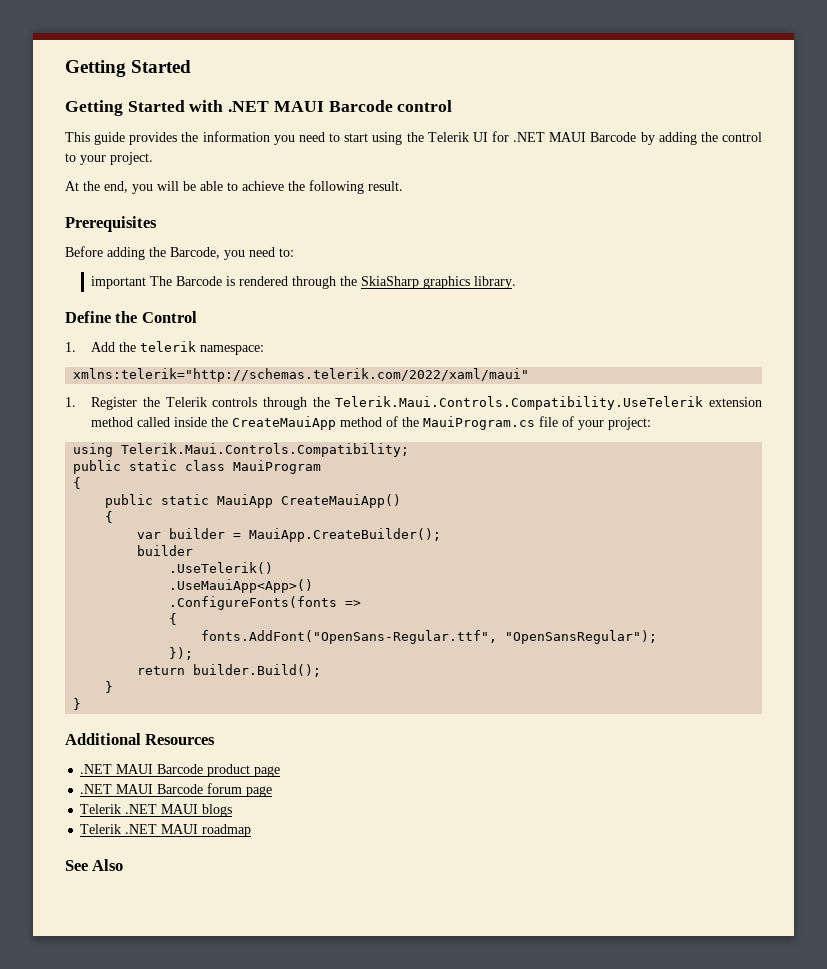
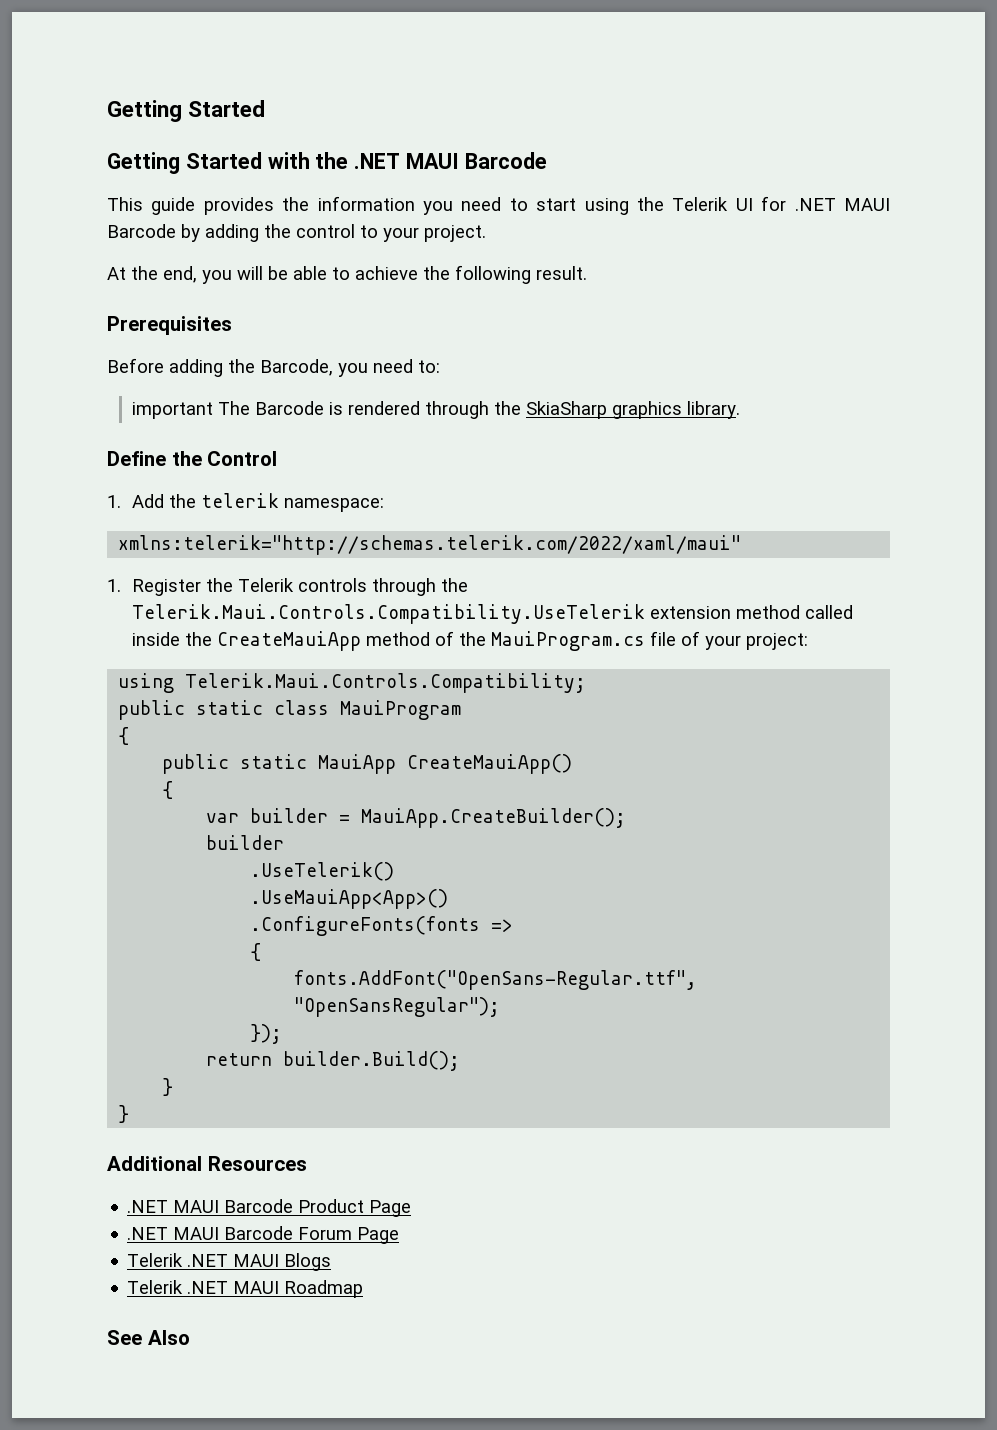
- Getting Started with .NET MAUI Barcode control
+ Getting Started with the .NET MAUI Barcode
- .NET MAUI Barcode product page
- .NET MAUI Barcode forum page
- Telerik .NET MAUI blogs
- Telerik .NET MAUI roadmap
+ .NET MAUI Barcode Product Page
+ .NET MAUI Barcode Forum Page
+ Telerik .NET MAUI Blogs
+ Telerik .NET MAUI Roadmap

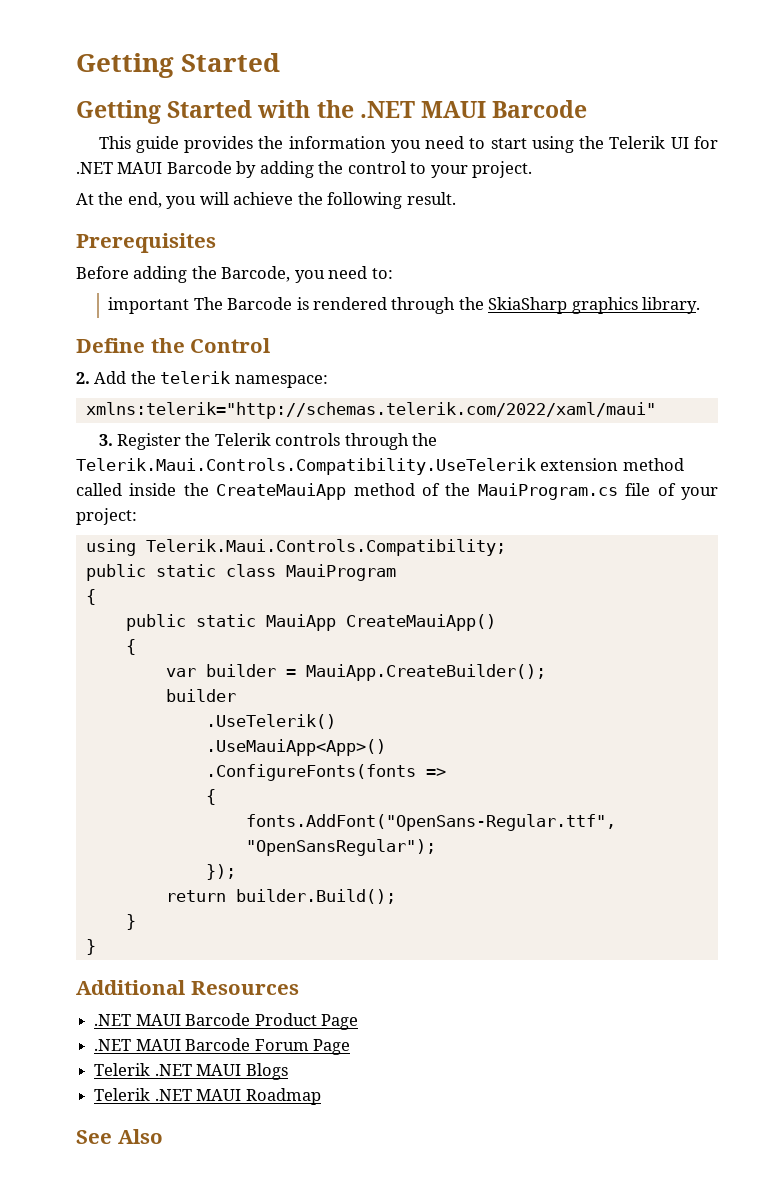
- At the end, you will be able to achieve the following result.
+ At the end, you will achieve the following result.
- 1. Add the telerik namespace:
+ 2. Add the telerik namespace:
- 1. Register the Telerik controls through the Telerik.Maui.Controls.Compatibility.UseTelerik extension method called inside the CreateMauiApp method of the MauiProgram.cs file of your project:
+ 3. Register the Telerik controls through the Telerik.Maui.Controls.Compatibility.UseTelerik extension method called inside the CreateMauiApp method of the MauiProgram.cs file of your project:

